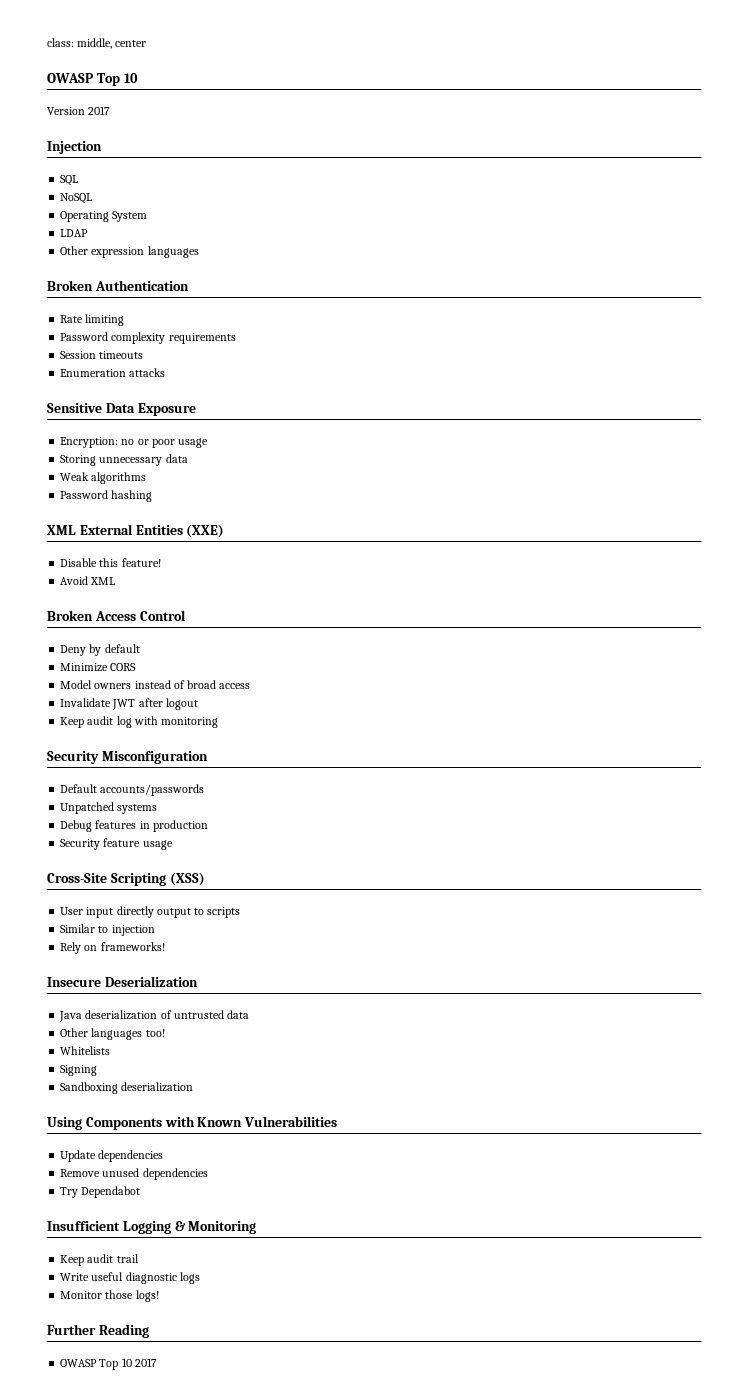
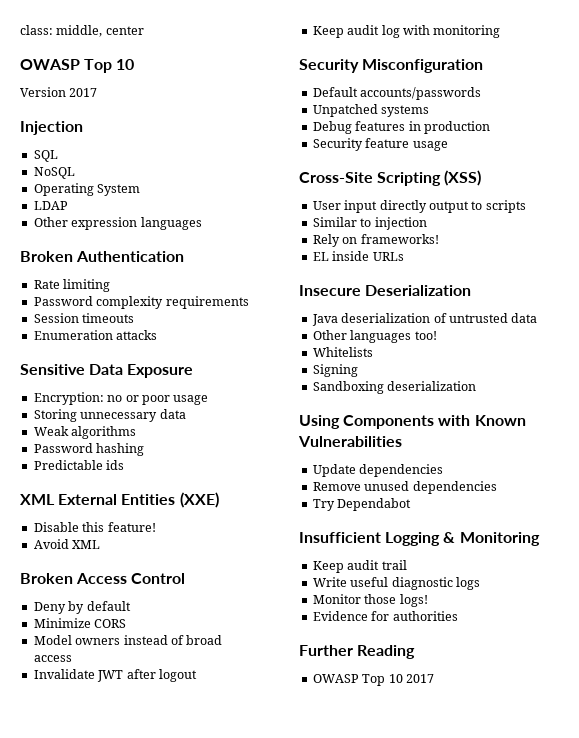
+ Predictable ids
+ EL inside URLs
+ Evidence for authorities

